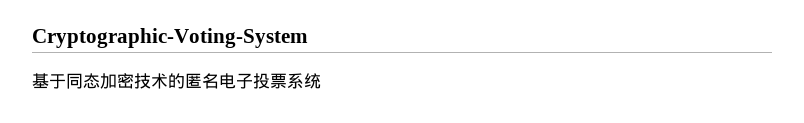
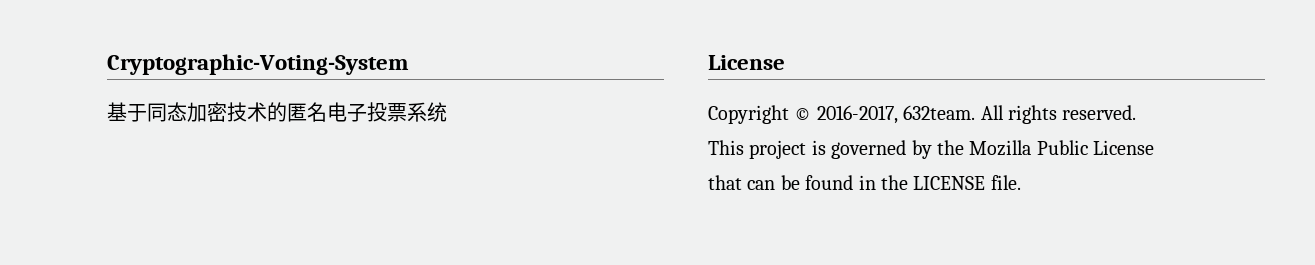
  基于同态加密技术的匿名电子投票系统
+ License
+ Copyright © 2016-2017, 632team. All rights reserved.
+ This project is governed by the Mozilla Public License
+ that can be found in the LICENSE file.

